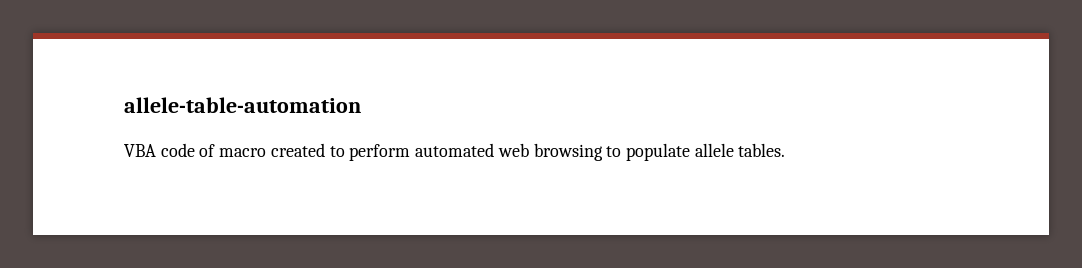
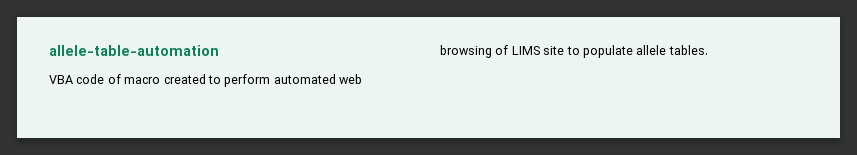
- VBA code of macro created to perform automated web browsing to populate allele tables.
+ VBA code of macro created to perform automated web browsing of LIMS site to populate allele tables.

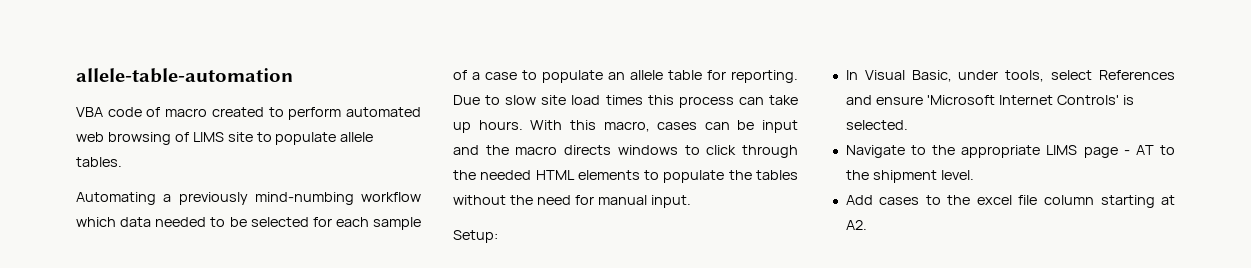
+ Automating a previously mind-numbing workflow which data needed to be selected for each sample of a case to populate an allele table for reporting. Due to slow site load times this process can take up hours. With this macro, cases can be input and the macro directs windows to click through the needed HTML elements to populate the tables without the need for manual input.
+ Setup:
+ In Visual Basic, under tools, select References and ensure 'Microsoft Internet Controls' is selected.
+ Navigate to the appropriate LIMS page - AT to the shipment level.
+ Add cases to the excel file column starting at A2.

